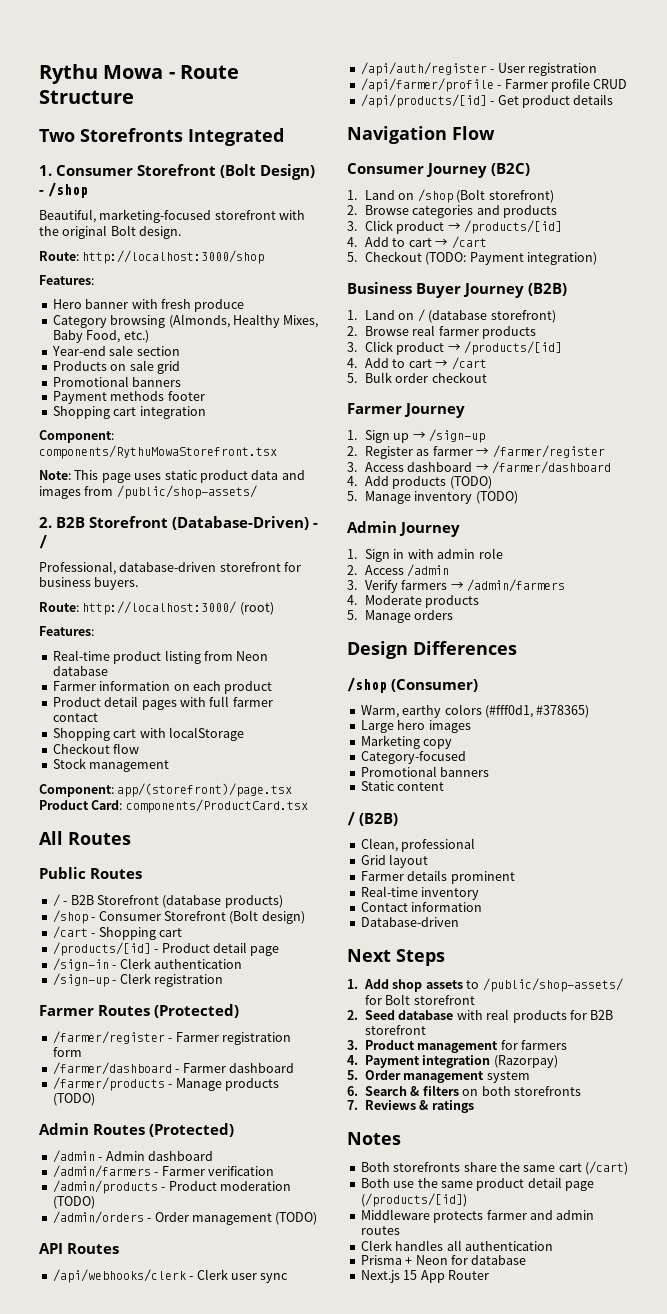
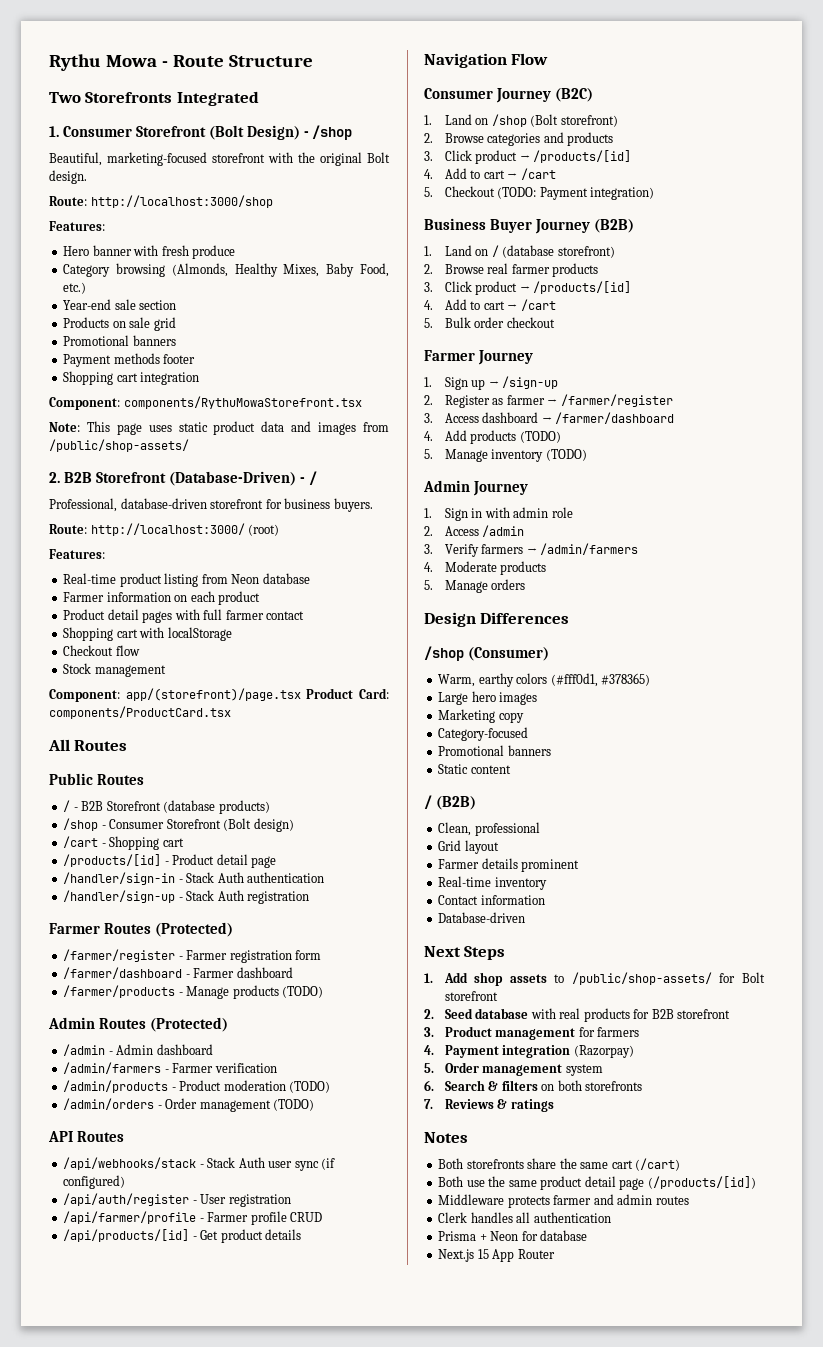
- /sign-in - Clerk authentication
- /sign-up - Clerk registration
+ /handler/sign-in - Stack Auth authentication
+ /handler/sign-up - Stack Auth registration
- /api/webhooks/clerk - Clerk user sync
+ /api/webhooks/stack - Stack Auth user sync (if configured)

